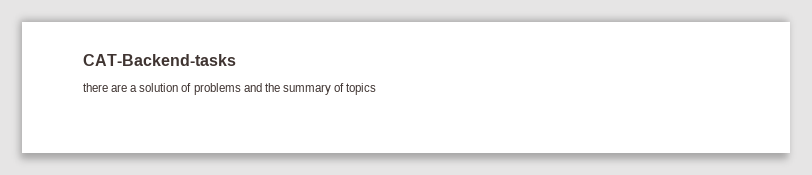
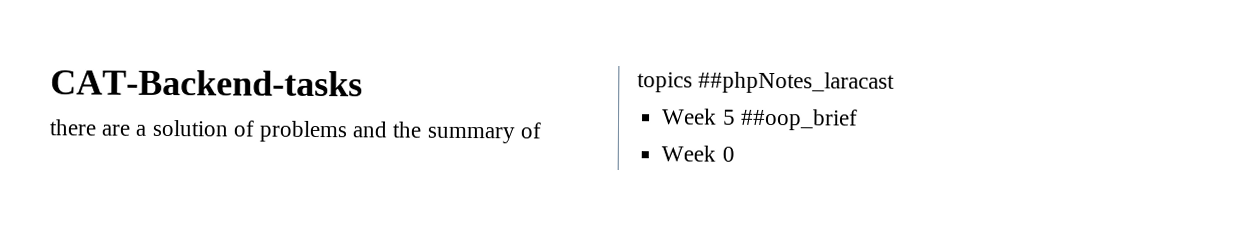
- there are a solution of problems and the summary of topics
+ there are a solution of problems and the summary of topics ##phpNotes_laracast
+ Week 5 ##oop_brief
+ Week 0

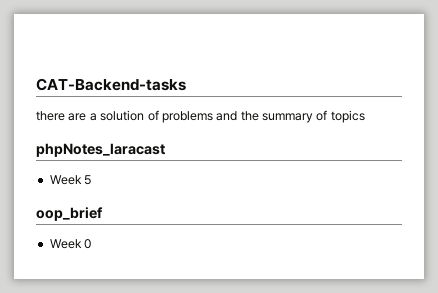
- there are a solution of problems and the summary of topics ##phpNotes_laracast
+ there are a solution of problems and the summary of topics
+ phpNotes_laracast
- Week 5 ##oop_brief
+ Week 5
+ oop_brief

